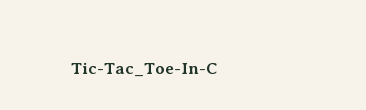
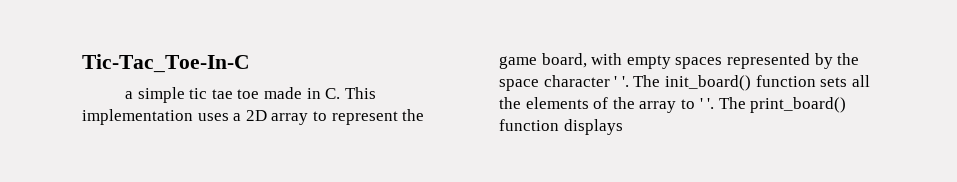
+ a simple tic tae toe made in C. This implementation uses a 2D array to represent the game board, with empty spaces represented by the space character ' '. The init_board() function sets all the elements of the array to ' '. The print_board() function displays

